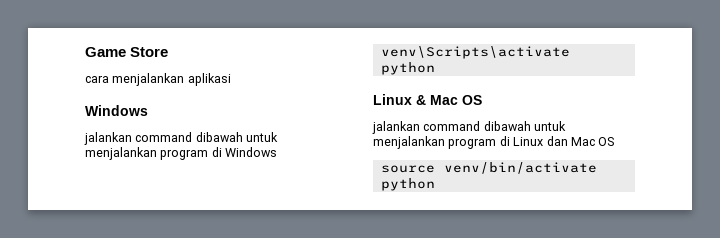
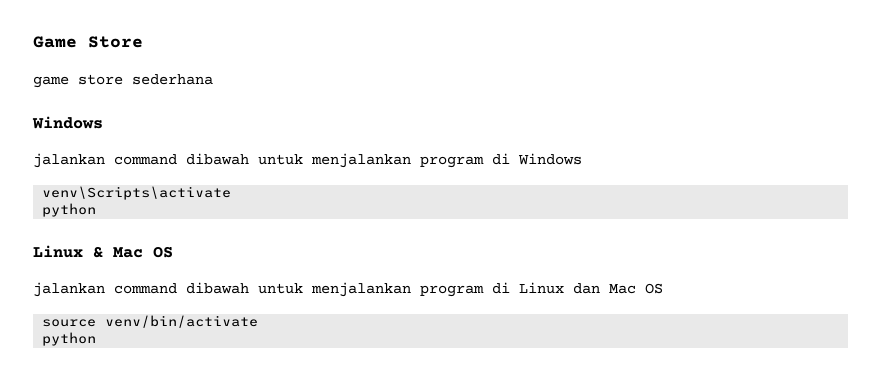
- cara menjalankan aplikasi
+ game store sederhana

